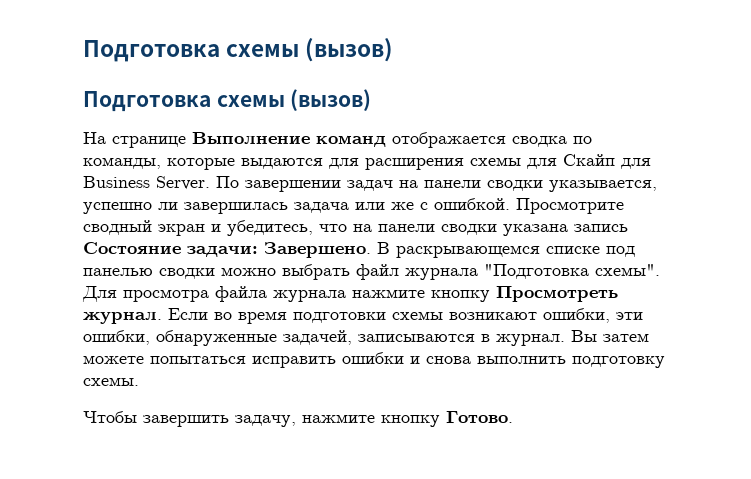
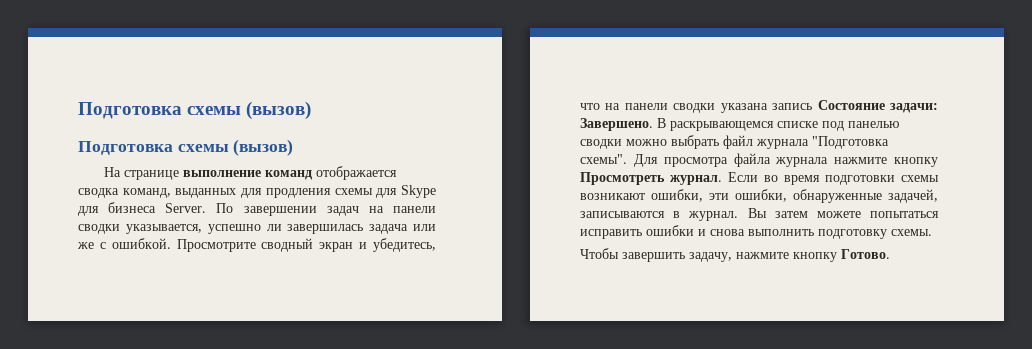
- На странице Выполнение команд отображается сводка по команды, которые выдаются для расширения схемы для Скайп для Business Server.
+ На странице выполнение команд отображается сводка команд, выданных для продления схемы для Skype для бизнеса Server.

